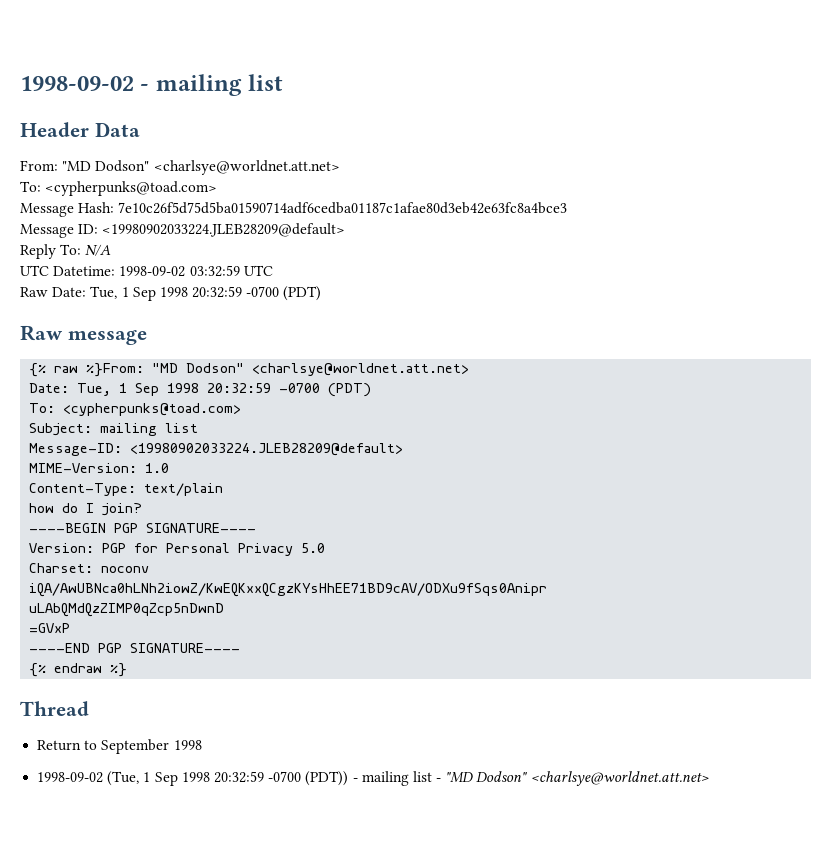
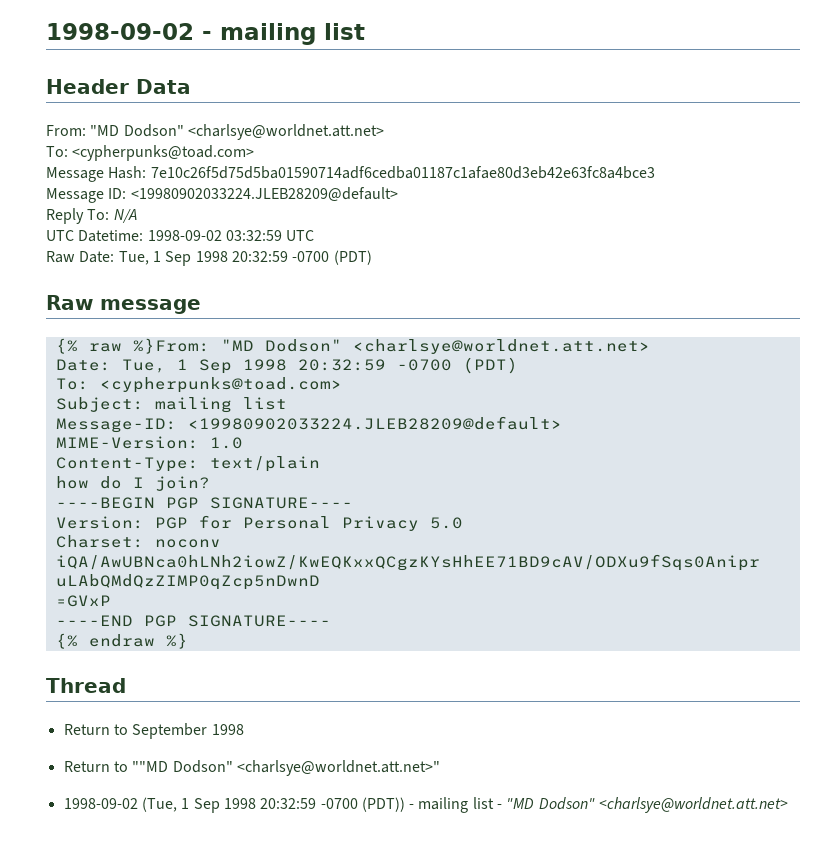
+ Return to ""MD Dodson" <charlsye@worldnet.att.net>"

